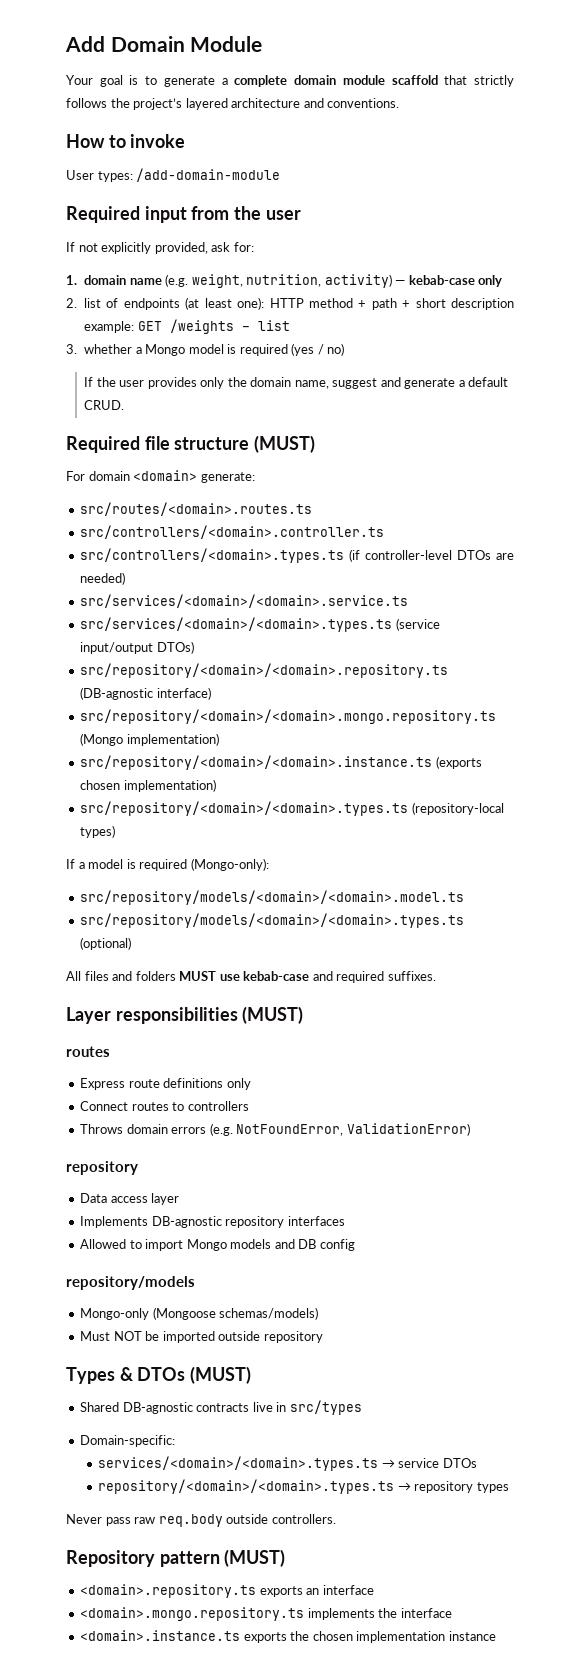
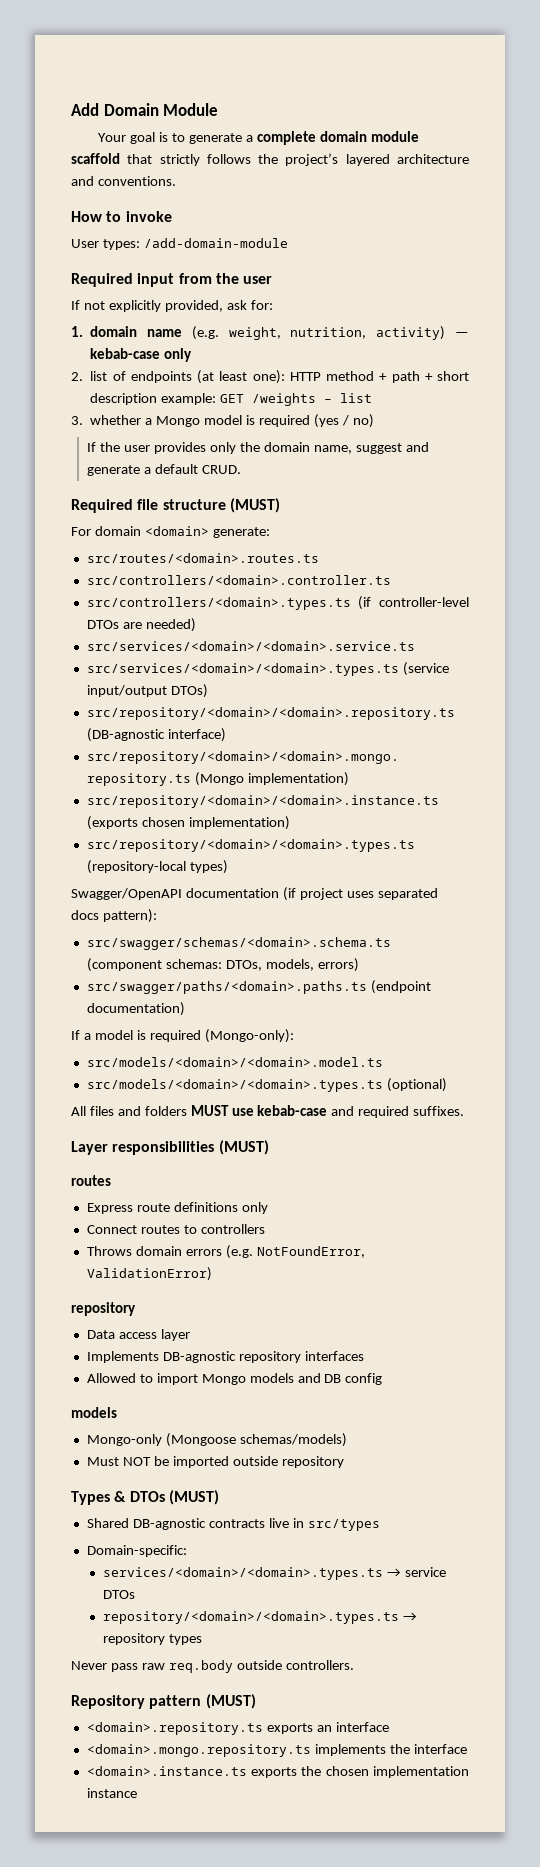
+ Swagger/OpenAPI documentation (if project uses separated docs pattern):
+ src/swagger/schemas/<domain>.schema.ts (component schemas: DTOs, models, errors)
+ src/swagger/paths/<domain>.paths.ts (endpoint documentation)
- src/repository/models/<domain>/<domain>.model.ts
- src/repository/models/<domain>/<domain>.types.ts (optional)
+ src/models/<domain>/<domain>.model.ts
+ src/models/<domain>/<domain>.types.ts (optional)
  Allowed to import Mongo models and DB config
- repository/models
+ models

